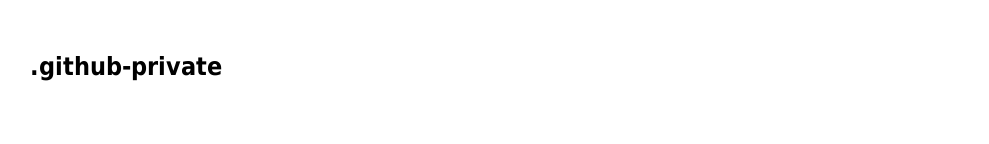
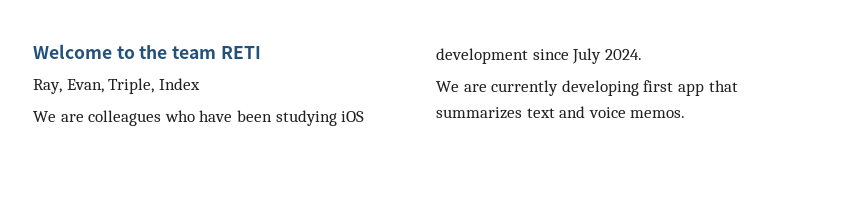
- .github-private
+ Welcome to the team RETI
+ Ray, Evan, Triple, Index
+ We are colleagues who have been studying iOS development since July 2024.
+ We are currently developing first app that summarizes text and voice memos.

